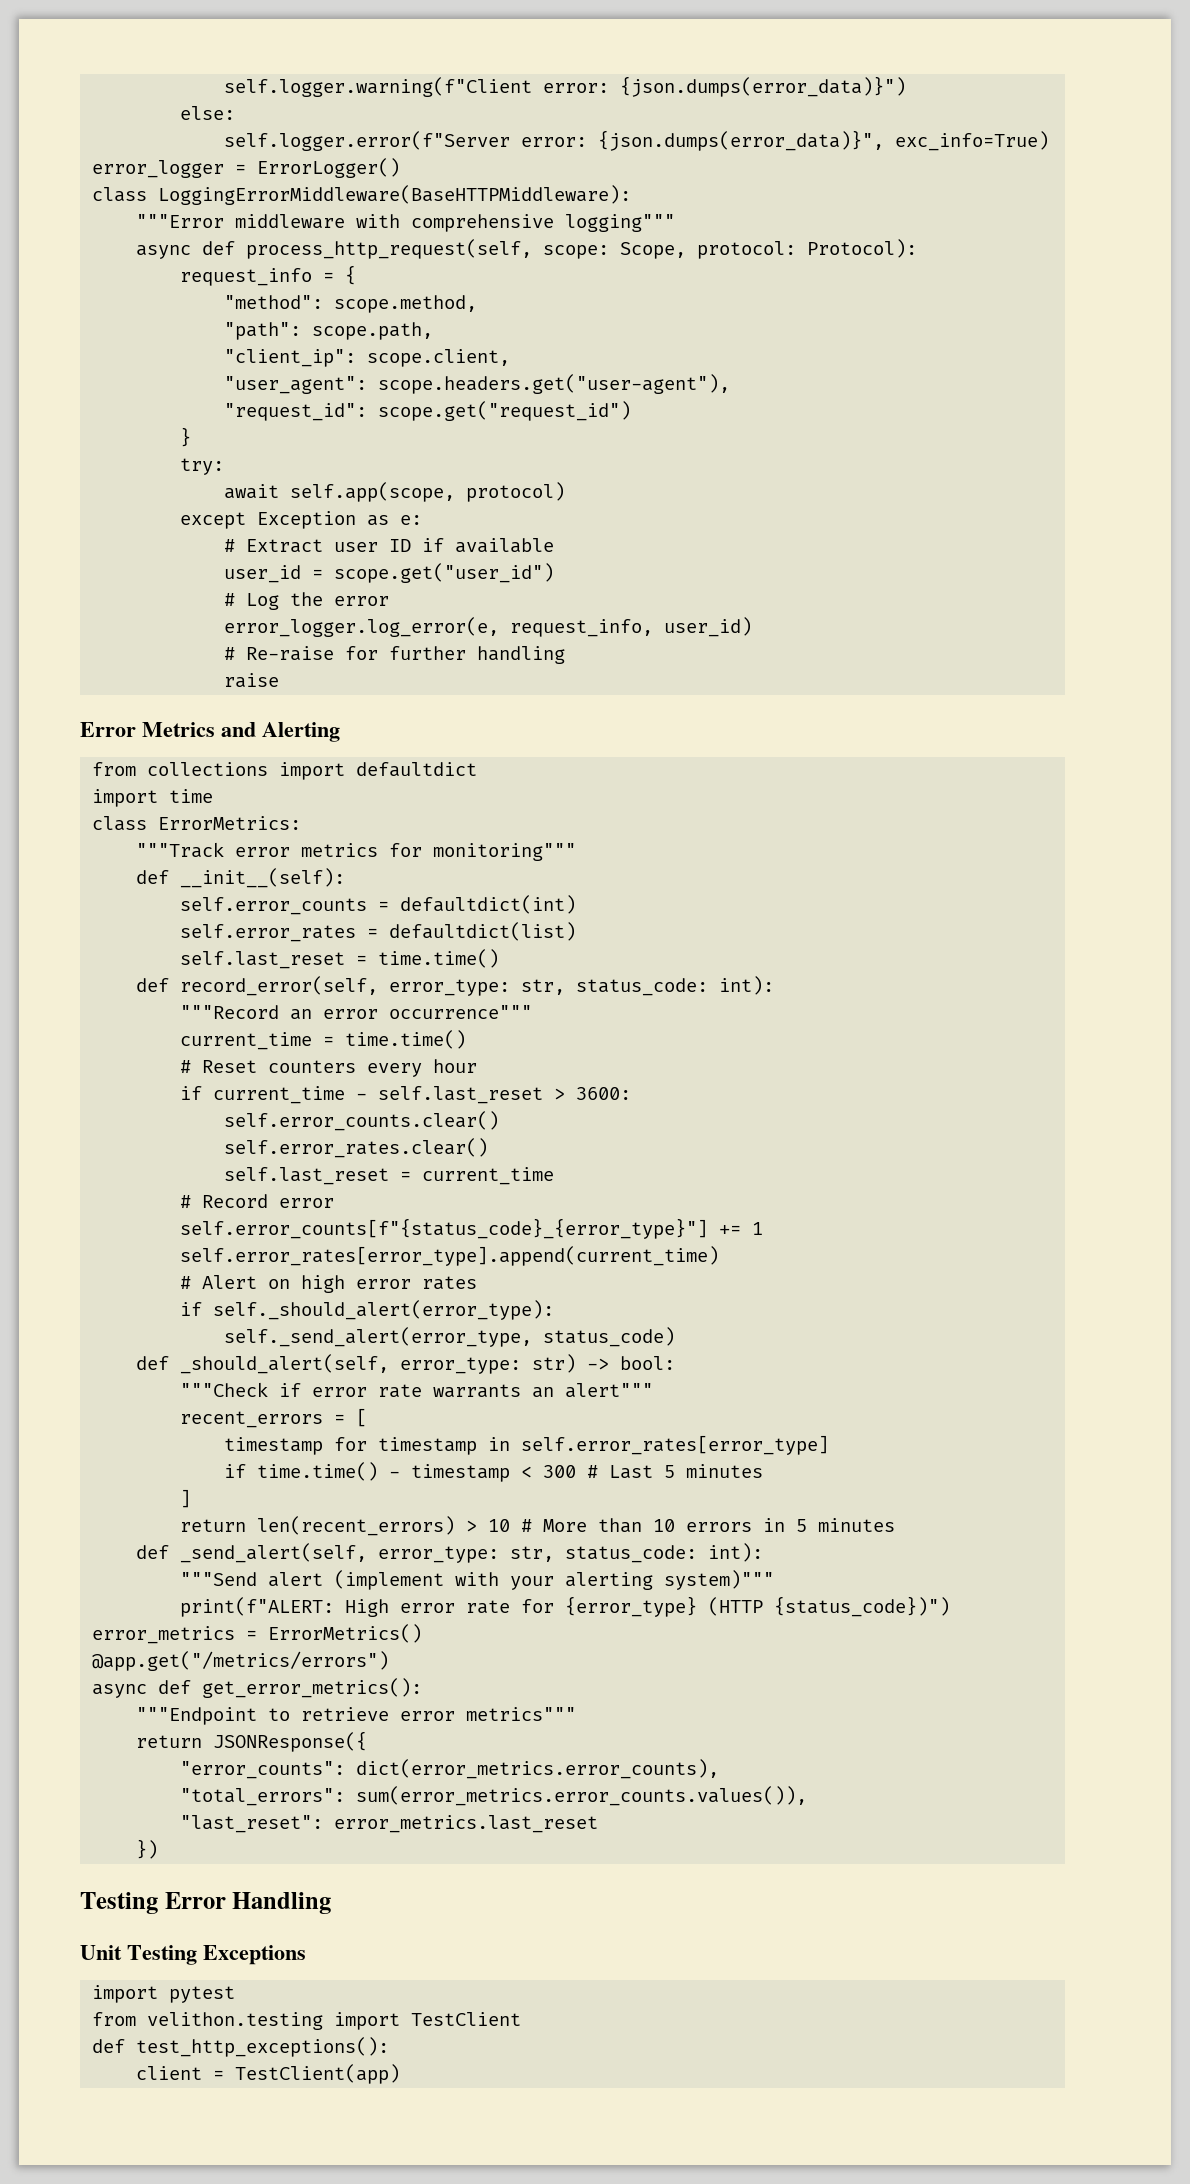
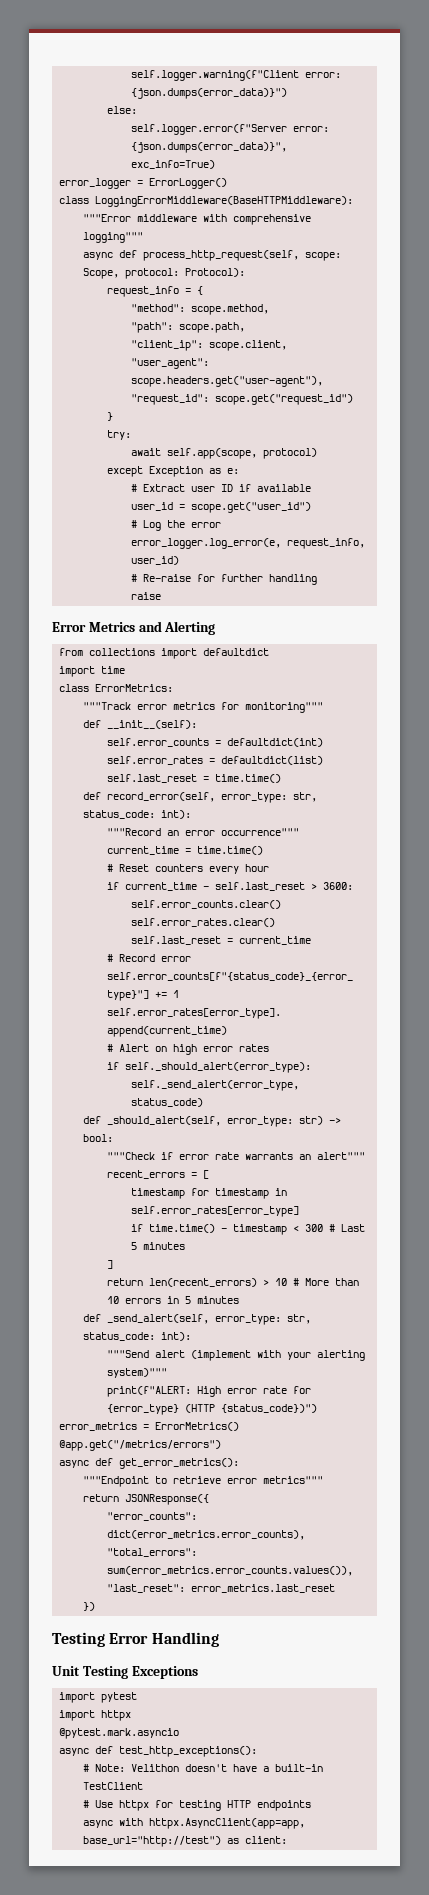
- from velithon.testing import TestClient
- def test_http_exceptions():
- client = TestClient(app)
+ import httpx
+ @pytest.mark.asyncio
+ async def test_http_exceptions():
+ # Note: Velithon doesn't have a built-in TestClient
+ # Use httpx for testing HTTP endpoints
+ async with httpx.AsyncClient(app=app, base_url="http://test") as client:

